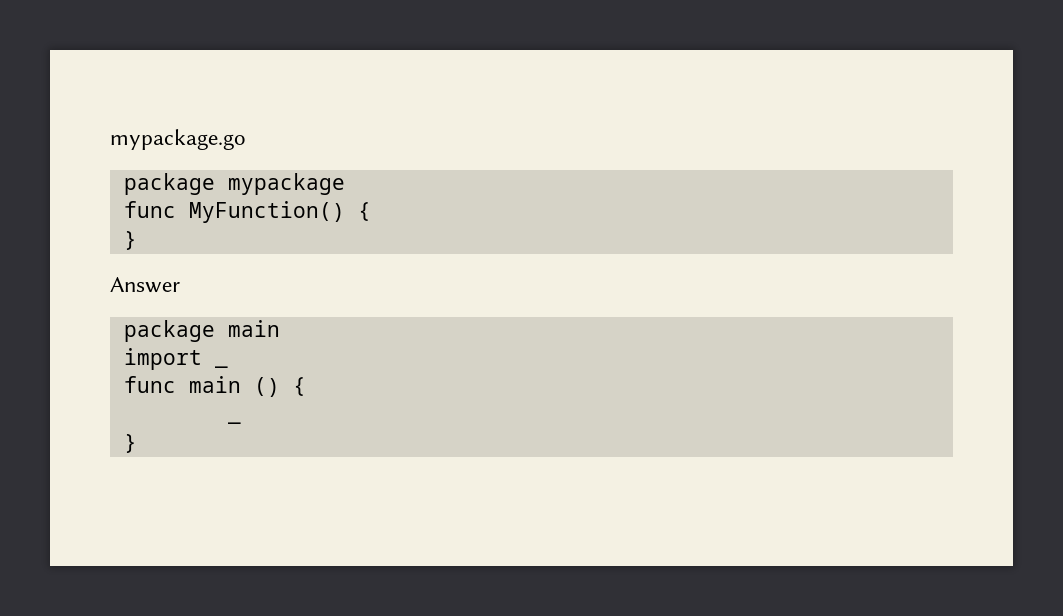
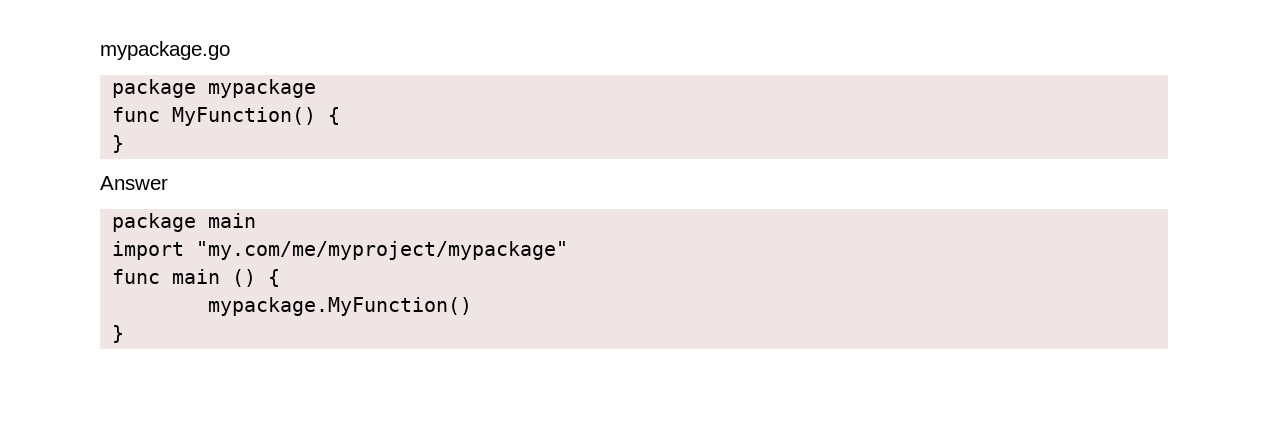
- import _
+ import "my.com/me/myproject/mypackage"
  func main () {
- _
+ mypackage.MyFunction()

